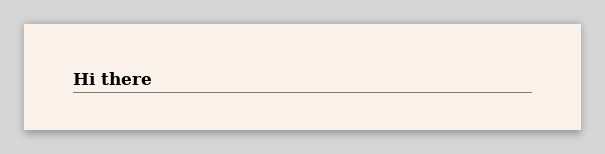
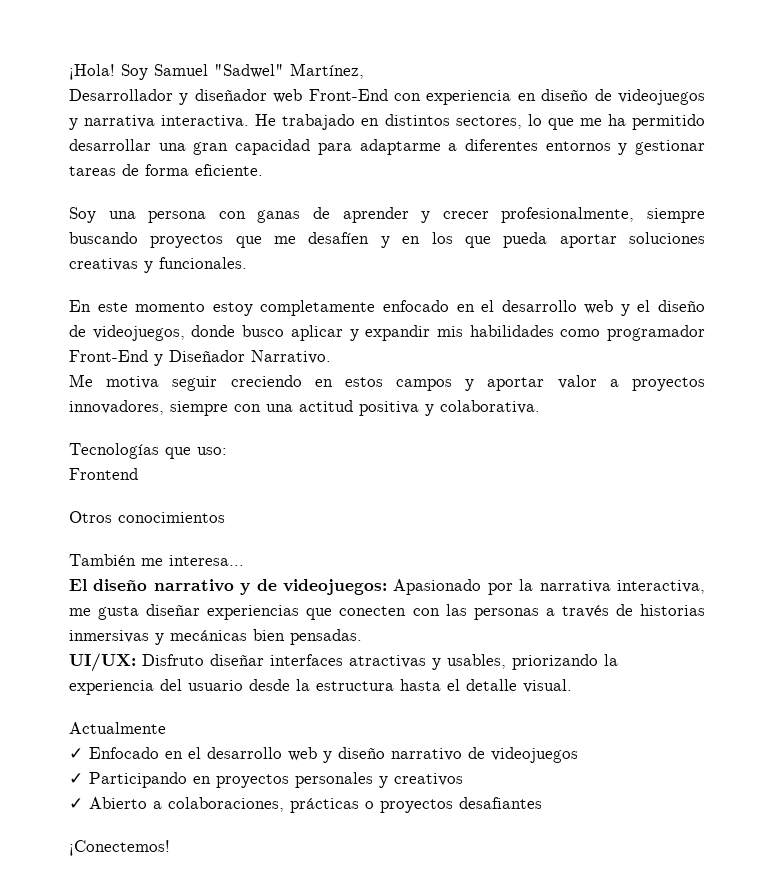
- Hi there
+ ¡Hola! Soy Samuel "Sadwel" Martínez,
+ Desarrollador y diseñador web Front-End con experiencia en diseño de videojuegos y narrativa interactiva. He trabajado en distintos sectores, lo que me ha permitido desarrollar una gran capacidad para adaptarme a diferentes entornos y gestionar tareas de forma eficiente.
+ Soy una persona con ganas de aprender y crecer profesionalmente, siempre buscando proyectos que me desafíen y en los que pueda aportar soluciones creativas y funcionales.
+ En este momento estoy completamente enfocado en el desarrollo web y el diseño de videojuegos, donde busco aplicar y expandir mis habilidades como programador Front-End y Diseñador Narrativo.
+ Me motiva seguir creciendo en estos campos y aportar valor a proyectos innovadores, siempre con una actitud positiva y colaborativa.
+ Tecnologías que uso:
+ Frontend
+ Otros conocimientos
+ También me interesa...
+ El diseño narrativo y de videojuegos: Apasionado por la narrativa interactiva, me gusta diseñar experiencias que conecten con las personas a través de historias inmersivas y mecánicas bien pensadas.
+ UI/UX: Disfruto diseñar interfaces atractivas y usables, priorizando la experiencia del usuario desde la estructura hasta el detalle visual.
+ Actualmente
+ ✓ Enfocado en el desarrollo web y diseño narrativo de videojuegos
+ ✓ Participando en proyectos personales y creativos
+ ✓ Abierto a colaboraciones, prácticas o proyectos desafiantes
+ ¡Conectemos!

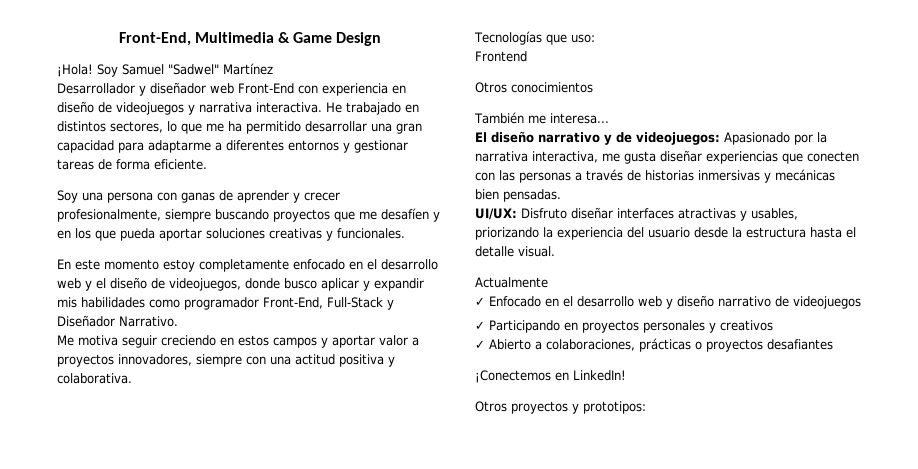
+ Front-End, Multimedia & Game Design
- Soy Samuel "Sadwel" Martínez,
+ Soy Samuel "Sadwel" Martínez
- En este momento estoy completamente enfocado en el desarrollo web y el diseño de videojuegos, donde busco aplicar y expandir mis habilidades como programador Front-End y Diseñador Narrativo.
+ En este momento estoy completamente enfocado en el desarrollo web y el diseño de videojuegos, donde busco aplicar y expandir mis habilidades como programador Front-End, Full-Stack y Diseñador Narrativo.
- ¡Conectemos!
+ ¡Conectemos en LinkedIn!
+ Otros proyectos y prototipos:

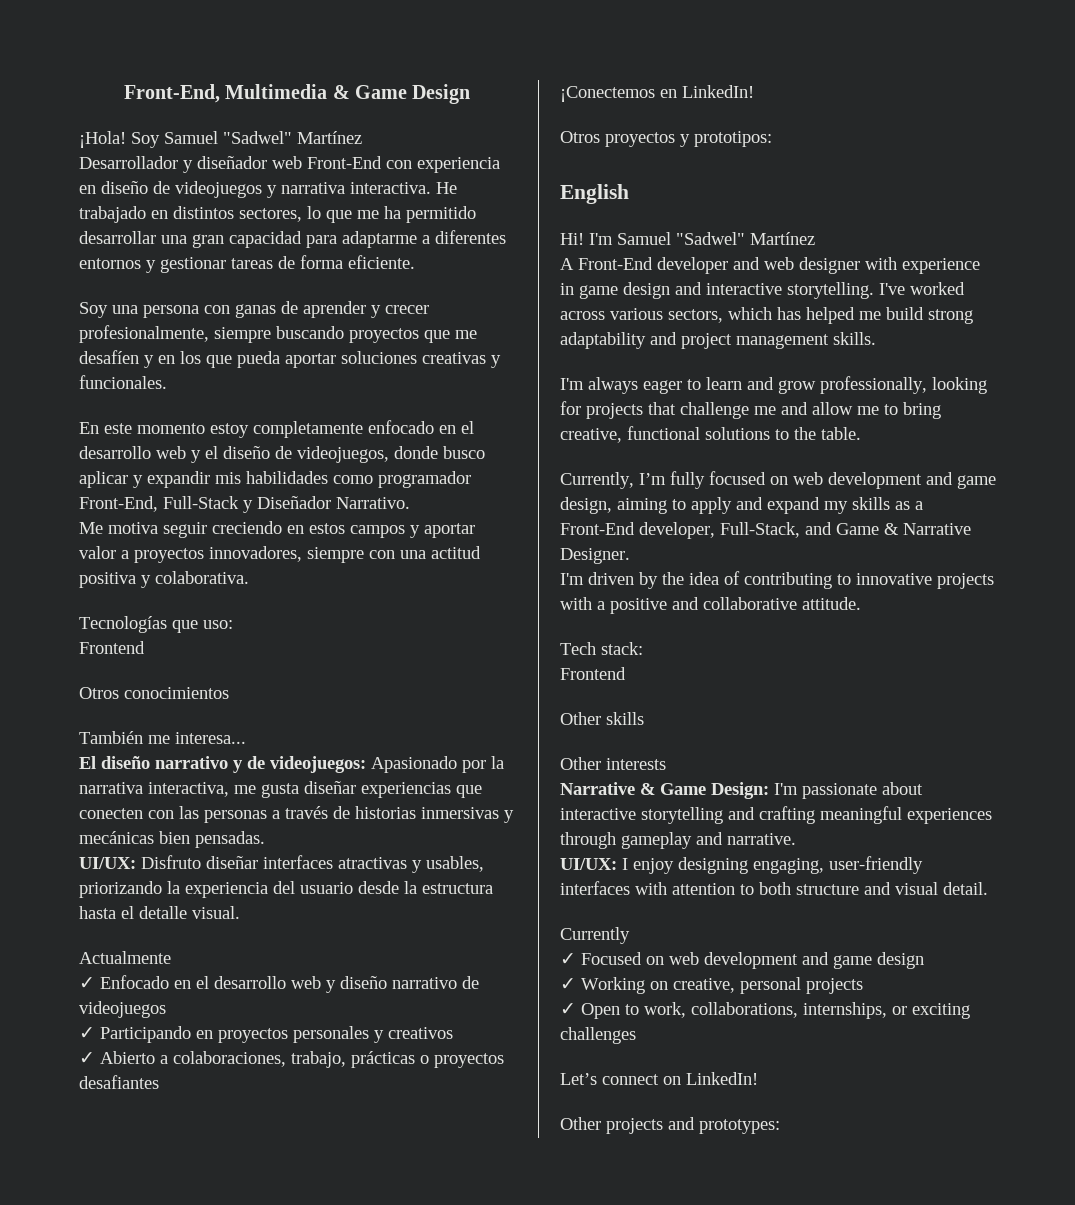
- ✓ Abierto a colaboraciones, prácticas o proyectos desafiantes
+ ✓ Abierto a colaboraciones, trabajo, prácticas o proyectos desafiantes
+ English
+ Hi! I'm Samuel "Sadwel" Martínez
+ A Front-End developer and web designer with experience in game design and interactive storytelling. I've worked across various sectors, which has helped me build strong adaptability and project management skills.
+ I'm always eager to learn and grow professionally, looking for projects that challenge me and allow me to bring creative, functional solutions to the table.
+ Currently, I’m fully focused on web development and game design, aiming to apply and expand my skills as a Front-End developer, Full-Stack, and Game & Narrative Designer.
+ I'm driven by the idea of contributing to innovative projects with a positive and collaborative attitude.
+ Tech stack:
+ Frontend
+ Other skills
+ Other interests
+ Narrative & Game Design: I'm passionate about interactive storytelling and crafting meaningful experiences through gameplay and narrative.
+ UI/UX: I enjoy designing engaging, user-friendly interfaces with attention to both structure and visual detail.
+ Currently
+ ✓ Focused on web development and game design
+ ✓ Working on creative, personal projects
+ ✓ Open to work, collaborations, internships, or exciting challenges
+ Let’s connect on LinkedIn!
+ Other projects and prototypes:

